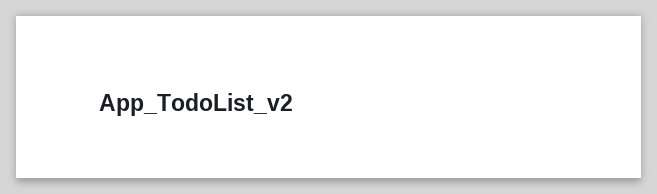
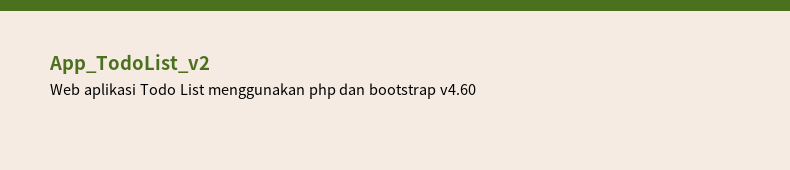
+ Web aplikasi Todo List menggunakan php dan bootstrap v4.60

